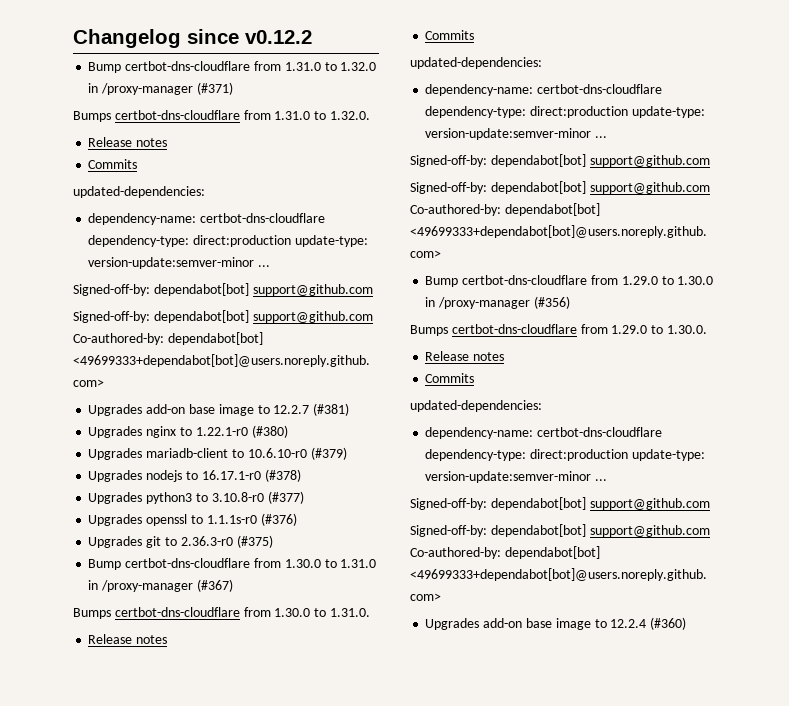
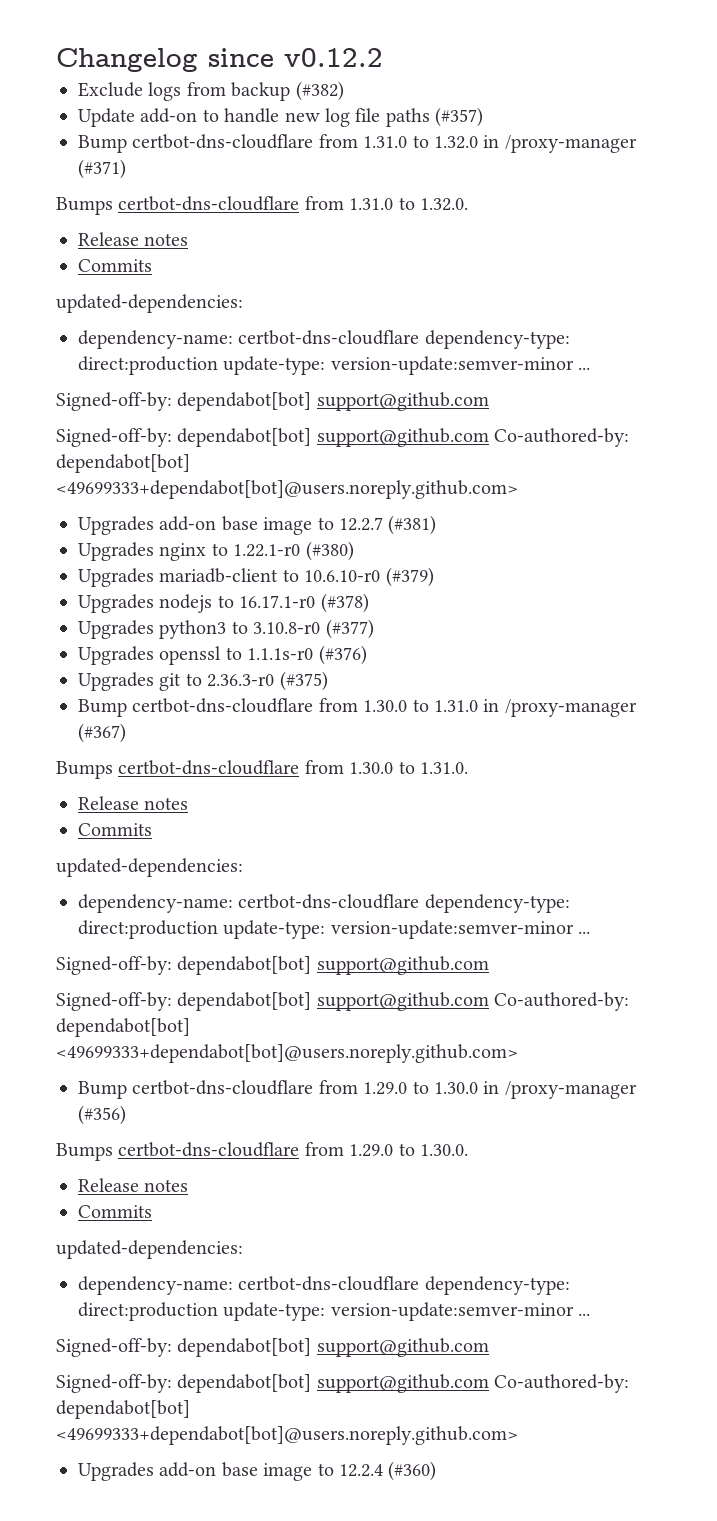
+ Exclude logs from backup (#382)
+ Update add-on to handle new log file paths (#357)

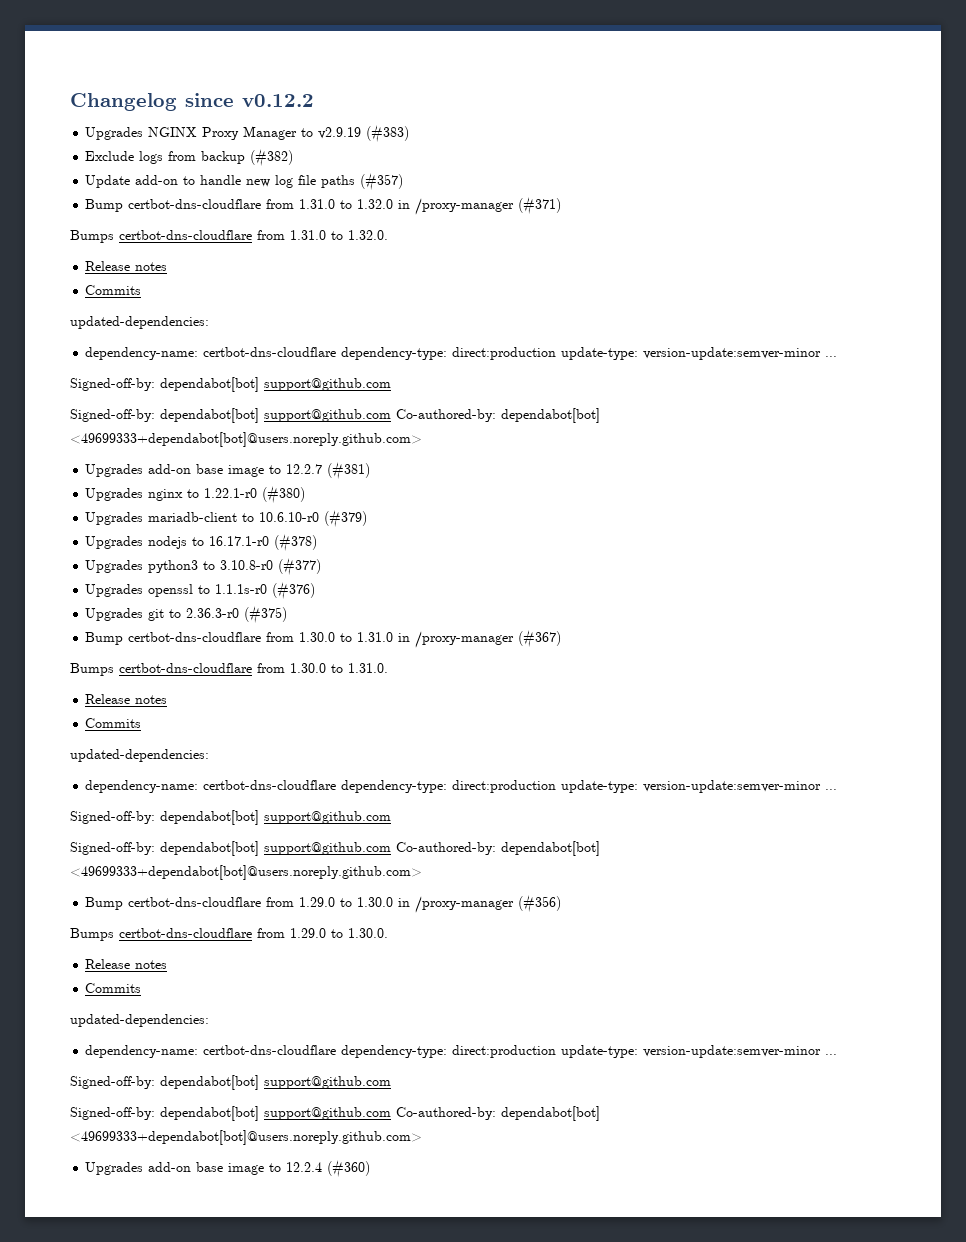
+ Upgrades NGINX Proxy Manager to v2.9.19 (#383)

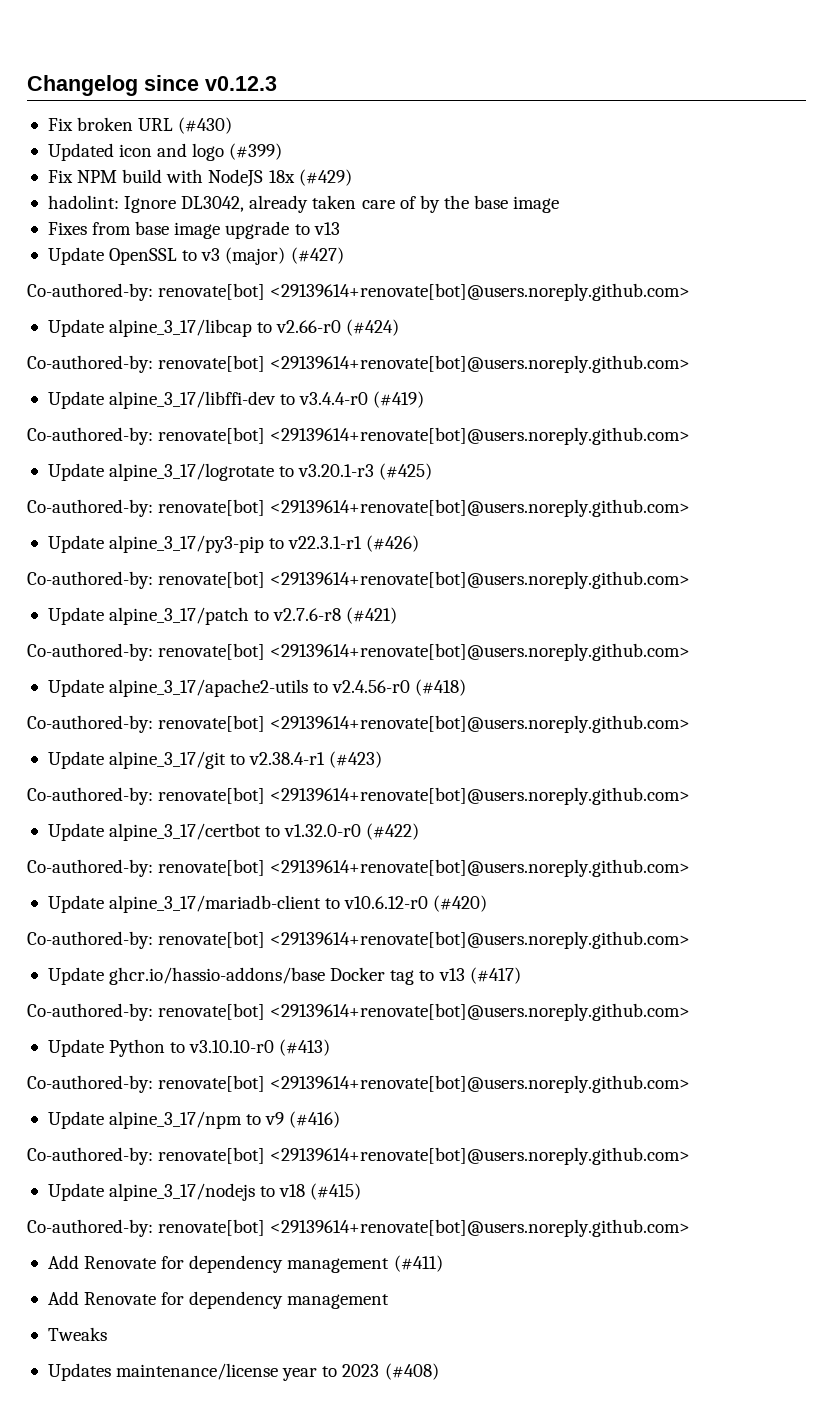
- Changelog since v0.12.2
- Upgrades NGINX Proxy Manager to v2.9.19 (#383)
- Exclude logs from backup (#382)
- Update add-on to handle new log file paths (#357)
- Bump certbot-dns-cloudflare from 1.31.0 to 1.32.0 in /proxy-manager (#371)
- Bumps certbot-dns-cloudflare from 1.31.0 to 1.32.0.
- Release notes
- Commits
- updated-dependencies:
- dependency-name: certbot-dns-cloudflare dependency-type: direct:production update-type: version-update:semver-minor ...
- Signed-off-by: dependabot[bot] support@github.com
- Signed-off-by: dependabot[bot] support@github.com Co-authored-by: dependabot[bot] <49699333+dependabot[bot]@users.noreply.github.com>
- Upgrades add-on base image to 12.2.7 (#381)
- Upgrades nginx to 1.22.1-r0 (#380)
- Upgrades mariadb-client to 10.6.10-r0 (#379)
- Upgrades nodejs to 16.17.1-r0 (#378)
- Upgrades python3 to 3.10.8-r0 (#377)
- Upgrades openssl to 1.1.1s-r0 (#376)
- Upgrades git to 2.36.3-r0 (#375)
- Bump certbot-dns-cloudflare from 1.30.0 to 1.31.0 in /proxy-manager (#367)
- Bumps certbot-dns-cloudflare from 1.30.0 to 1.31.0.
- Release notes
- Commits
- updated-dependencies:
- dependency-name: certbot-dns-cloudflare dependency-type: direct:production update-type: version-update:semver-minor ...
- Signed-off-by: dependabot[bot] support@github.com
- Signed-off-by: dependabot[bot] support@github.com Co-authored-by: dependabot[bot] <49699333+dependabot[bot]@users.noreply.github.com>
- Bump certbot-dns-cloudflare from 1.29.0 to 1.30.0 in /proxy-manager (#356)
- Bumps certbot-dns-cloudflare from 1.29.0 to 1.30.0.
- Release notes
- Commits
- updated-dependencies:
- dependency-name: certbot-dns-cloudflare dependency-type: direct:production update-type: version-update:semver-minor ...
- Signed-off-by: dependabot[bot] support@github.com
- Signed-off-by: dependabot[bot] support@github.com Co-authored-by: dependabot[bot] <49699333+dependabot[bot]@users.noreply.github.com>
- Upgrades add-on base image to 12.2.4 (#360)
+ Changelog since v0.12.3
+ Fix broken URL (#430)
+ Updated icon and logo (#399)
+ Fix NPM build with NodeJS 18x (#429)
+ hadolint: Ignore DL3042, already taken care of by the base image
+ Fixes from base image upgrade to v13
+ Update OpenSSL to v3 (major) (#427)
+ Co-authored-by: renovate[bot] <29139614+renovate[bot]@users.noreply.github.com>
+ Update alpine_3_17/libcap to v2.66-r0 (#424)
+ Co-authored-by: renovate[bot] <29139614+renovate[bot]@users.noreply.github.com>
+ Update alpine_3_17/libffi-dev to v3.4.4-r0 (#419)
+ Co-authored-by: renovate[bot] <29139614+renovate[bot]@users.noreply.github.com>
+ Update alpine_3_17/logrotate to v3.20.1-r3 (#425)
+ Co-authored-by: renovate[bot] <29139614+renovate[bot]@users.noreply.github.com>
+ Update alpine_3_17/py3-pip to v22.3.1-r1 (#426)
+ Co-authored-by: renovate[bot] <29139614+renovate[bot]@users.noreply.github.com>
+ Update alpine_3_17/patch to v2.7.6-r8 (#421)
+ Co-authored-by: renovate[bot] <29139614+renovate[bot]@users.noreply.github.com>
+ Update alpine_3_17/apache2-utils to v2.4.56-r0 (#418)
+ Co-authored-by: renovate[bot] <29139614+renovate[bot]@users.noreply.github.com>
+ Update alpine_3_17/git to v2.38.4-r1 (#423)
+ Co-authored-by: renovate[bot] <29139614+renovate[bot]@users.noreply.github.com>
+ Update alpine_3_17/certbot to v1.32.0-r0 (#422)
+ Co-authored-by: renovate[bot] <29139614+renovate[bot]@users.noreply.github.com>
+ Update alpine_3_17/mariadb-client to v10.6.12-r0 (#420)
+ Co-authored-by: renovate[bot] <29139614+renovate[bot]@users.noreply.github.com>
+ Update ghcr.io/hassio-addons/base Docker tag to v13 (#417)
+ Co-authored-by: renovate[bot] <29139614+renovate[bot]@users.noreply.github.com>
+ Update Python to v3.10.10-r0 (#413)
+ Co-authored-by: renovate[bot] <29139614+renovate[bot]@users.noreply.github.com>
+ Update alpine_3_17/npm to v9 (#416)
+ Co-authored-by: renovate[bot] <29139614+renovate[bot]@users.noreply.github.com>
+ Update alpine_3_17/nodejs to v18 (#415)
+ Co-authored-by: renovate[bot] <29139614+renovate[bot]@users.noreply.github.com>
+ Add Renovate for dependency management (#411)
+ Add Renovate for dependency management
+ Tweaks
+ Updates maintenance/license year to 2023 (#408)

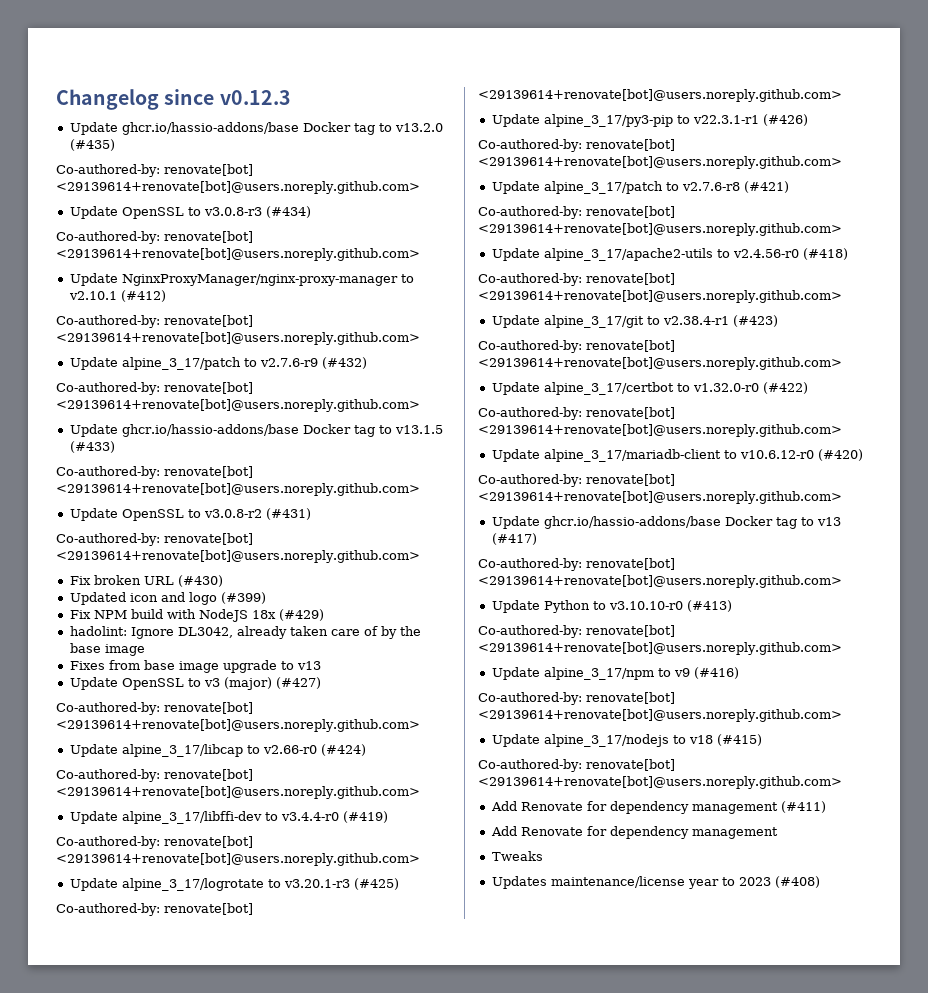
+ Update ghcr.io/hassio-addons/base Docker tag to v13.2.0 (#435)
+ Co-authored-by: renovate[bot] <29139614+renovate[bot]@users.noreply.github.com>
+ Update OpenSSL to v3.0.8-r3 (#434)
+ Co-authored-by: renovate[bot] <29139614+renovate[bot]@users.noreply.github.com>
+ Update NginxProxyManager/nginx-proxy-manager to v2.10.1 (#412)
+ Co-authored-by: renovate[bot] <29139614+renovate[bot]@users.noreply.github.com>
+ Update alpine_3_17/patch to v2.7.6-r9 (#432)
+ Co-authored-by: renovate[bot] <29139614+renovate[bot]@users.noreply.github.com>
+ Update ghcr.io/hassio-addons/base Docker tag to v13.1.5 (#433)
+ Co-authored-by: renovate[bot] <29139614+renovate[bot]@users.noreply.github.com>
+ Update OpenSSL to v3.0.8-r2 (#431)
+ Co-authored-by: renovate[bot] <29139614+renovate[bot]@users.noreply.github.com>

